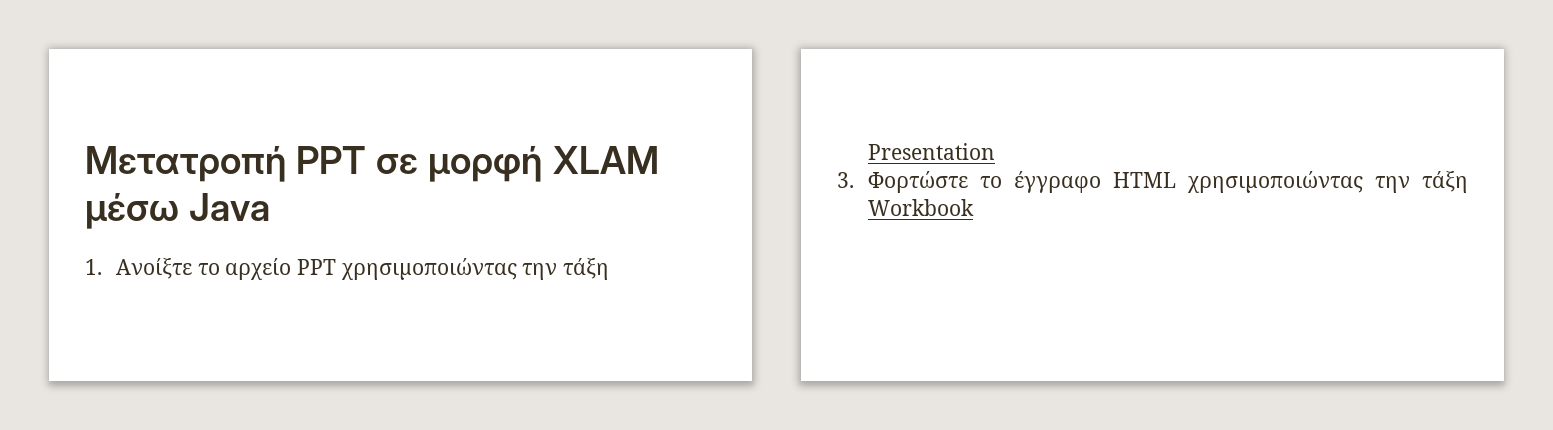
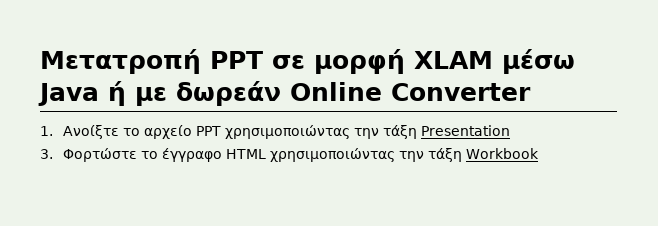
- Μετατροπή PPT σε μορφή XLAM μέσω Java
+ Μετατροπή PPT σε μορφή XLAM μέσω Java ή με δωρεάν Online Converter

